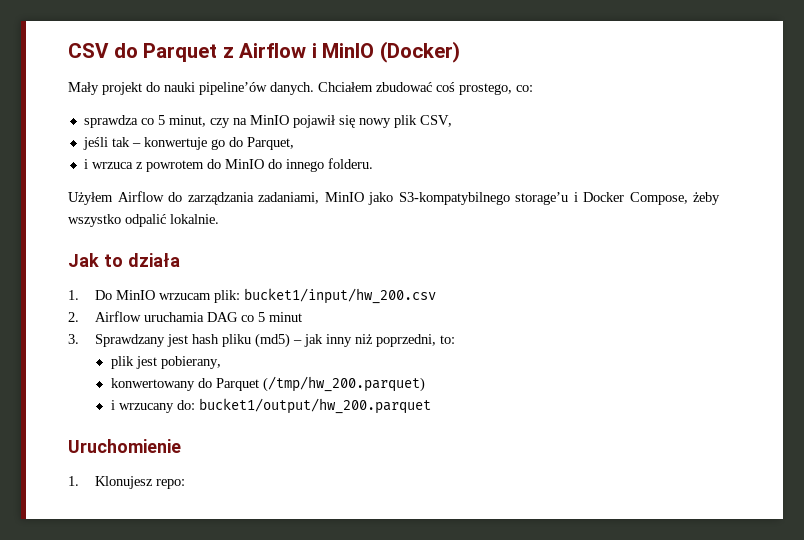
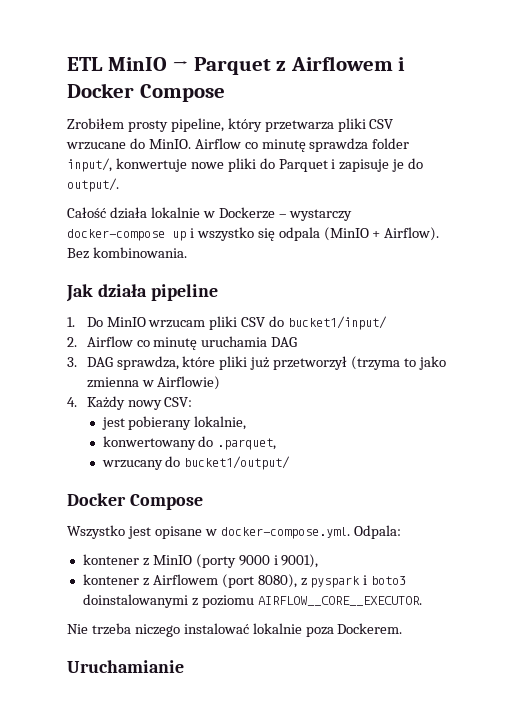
- CSV do Parquet z Airflow i MinIO (Docker)
- Mały projekt do nauki pipeline’ów danych. Chciałem zbudować coś prostego, co:
- sprawdza co 5 minut, czy na MinIO pojawił się nowy plik CSV,
- jeśli tak – konwertuje go do Parquet,
- i wrzuca z powrotem do MinIO do innego folderu.
- Użyłem Airflow do zarządzania zadaniami, MinIO jako S3-kompatybilnego storage’u i Docker Compose, żeby wszystko odpalić lokalnie.
+ ETL MinIO → Parquet z Airflowem i Docker Compose
+ Zrobiłem prosty pipeline, który przetwarza pliki CSV wrzucane do MinIO. Airflow co minutę sprawdza folder input/, konwertuje nowe pliki do Parquet i zapisuje je do output/.
+ Całość działa lokalnie w Dockerze – wystarczy docker-compose up i wszystko się odpala (MinIO + Airflow). Bez kombinowania.
- Jak to działa
+ Jak działa pipeline
- 1. Do MinIO wrzucam plik: bucket1/input/hw_200.csv
+ 1. Do MinIO wrzucam pliki CSV do bucket1/input/
- 2. Airflow uruchamia DAG co 5 minut
- 3. Sprawdzany jest hash pliku (md5) – jak inny niż poprzedni, to:
- plik jest pobierany,
- konwertowany do Parquet (/tmp/hw_200.parquet)
- i wrzucany do: bucket1/output/hw_200.parquet
- Uruchomienie
- 1. Klonujesz repo:
+ 2. Airflow co minutę uruchamia DAG
+ 3. DAG sprawdza, które pliki już przetworzył (trzyma to jako zmienna w Airflowie)
+ 4. Każdy nowy CSV:
+ jest pobierany lokalnie,
+ konwertowany do .parquet,
+ wrzucany do bucket1/output/
+ Docker Compose
+ Wszystko jest opisane w docker-compose.yml. Odpala:
+ kontener z MinIO (porty 9000 i 9001),
+ kontener z Airflowem (port 8080), z pyspark i boto3 doinstalowanymi z poziomu AIRFLOW__CORE__EXECUTOR.
+ Nie trzeba niczego instalować lokalnie poza Dockerem.
+ Uruchamianie

